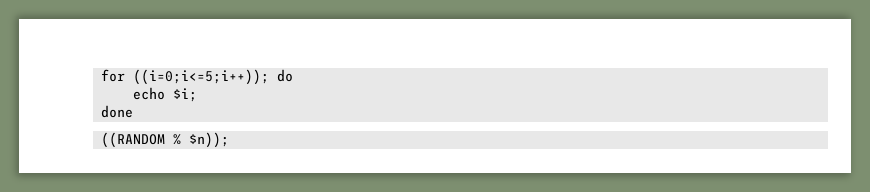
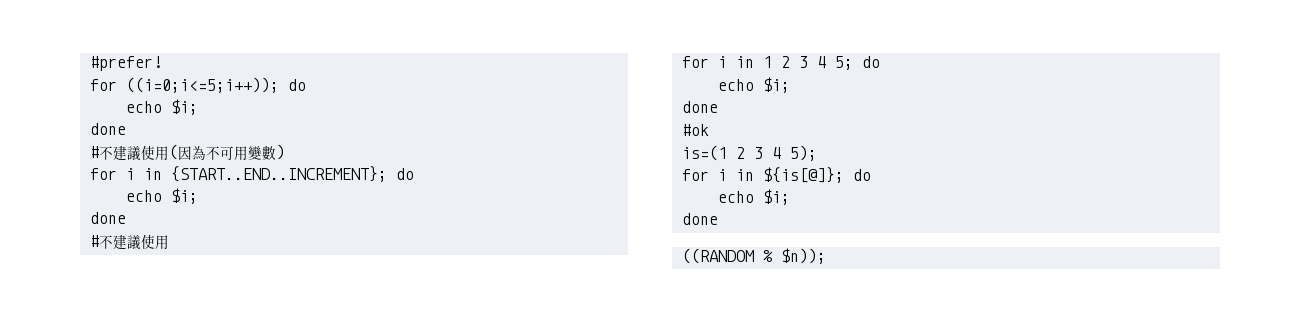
+ #prefer!
+ #不建議使用(因為不可用變數)
+ for i in {START..END..INCREMENT}; do
+ echo $i;
+ done
+ #不建議使用
+ for i in 1 2 3 4 5; do
+ echo $i;
+ done
+ #ok
+ is=(1 2 3 4 5);
+ for i in ${is[@]}; do
+ echo $i;
+ done

